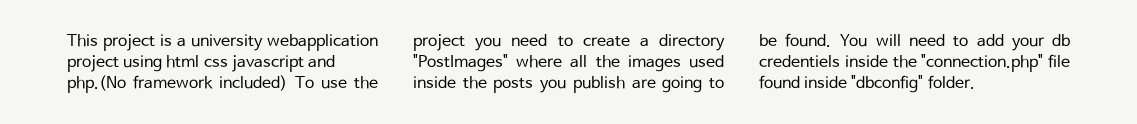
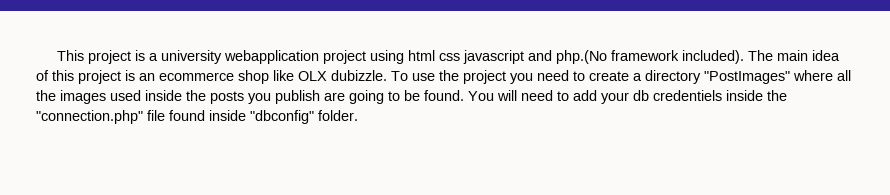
- This project is a university webapplication project using html css javascript and php.(No framework included) To use the project you need to create a directory "PostImages" where all the images used inside the posts you publish are going to be found.
+ This project is a university webapplication project using html css javascript and php.(No framework included). The main idea of this project is an ecommerce shop like OLX dubizzle. To use the project you need to create a directory "PostImages" where all the images used inside the posts you publish are going to be found.

